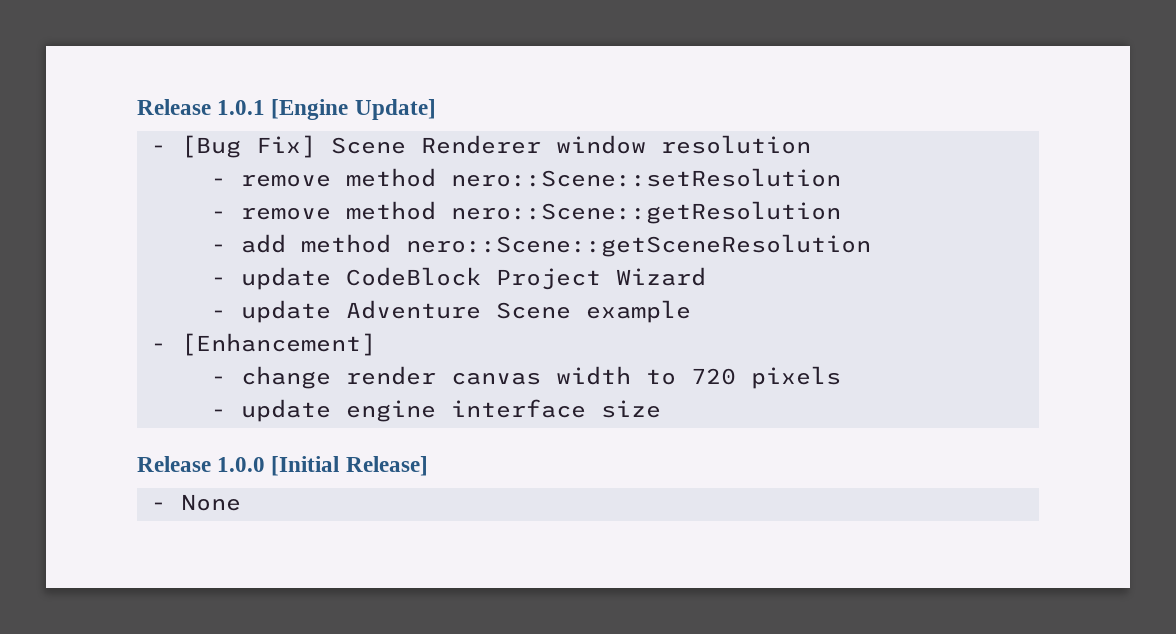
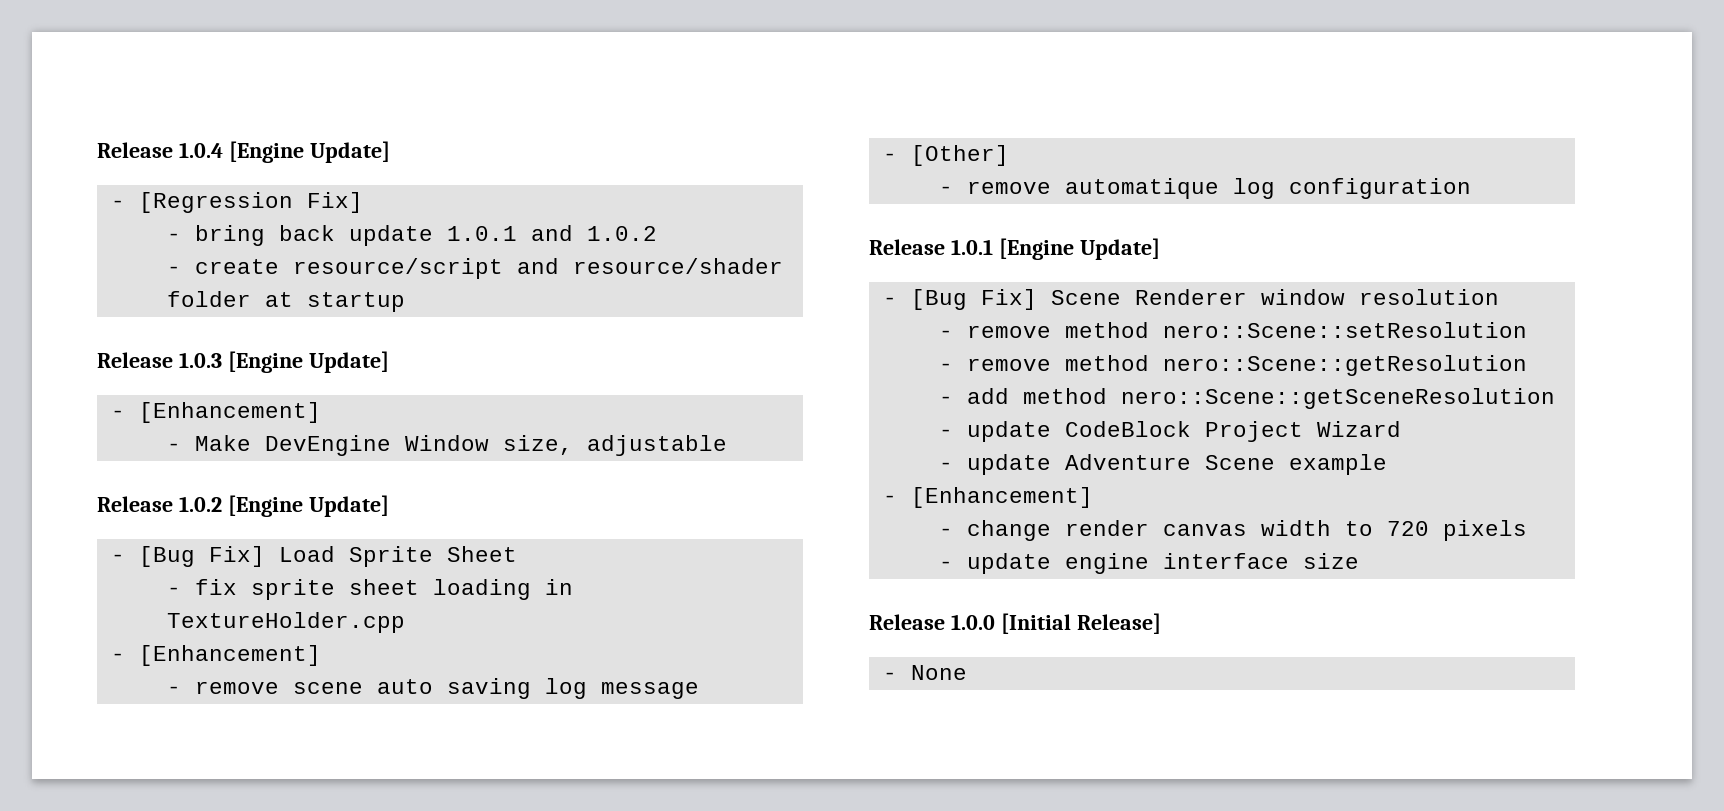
+ Release 1.0.4 [Engine Update]
+ - [Regression Fix]
+ - bring back update 1.0.1 and 1.0.2
+ - create resource/script and resource/shader folder at startup
+ Release 1.0.3 [Engine Update]
+ - [Enhancement]
+ - Make DevEngine Window size, adjustable
+ Release 1.0.2 [Engine Update]
+ - [Bug Fix] Load Sprite Sheet
+ - fix sprite sheet loading in TextureHolder.cpp
+ - [Enhancement]
+ - remove scene auto saving log message
+ - [Other]
+ - remove automatique log configuration

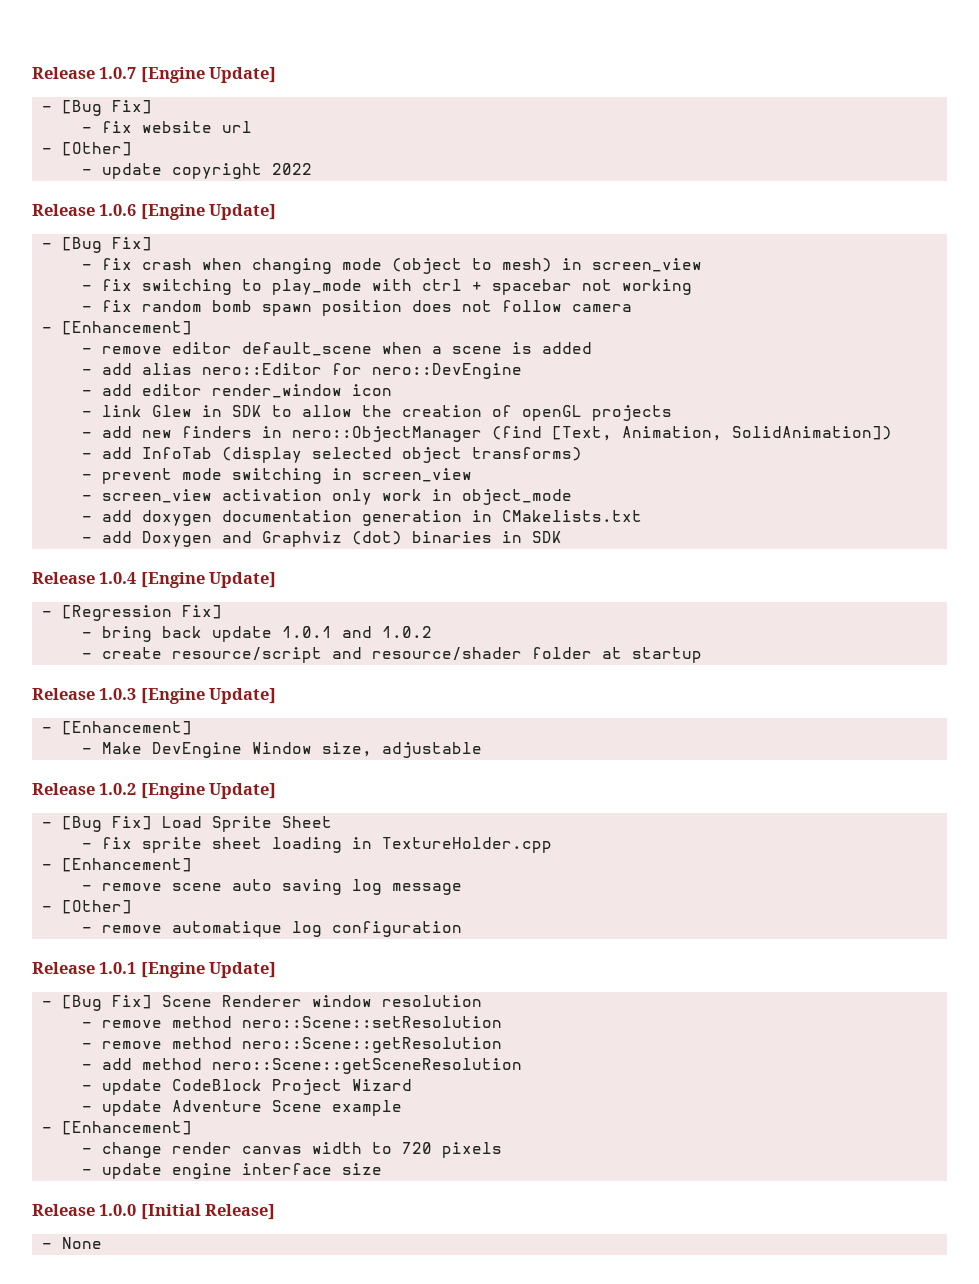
+ Release 1.0.7 [Engine Update]
+ - [Bug Fix]
+ - fix website url
+ - [Other]
+ - update copyright 2022
+ Release 1.0.6 [Engine Update]
+ - [Bug Fix]
+ - fix crash when changing mode (object to mesh) in screen_view
+ - fix switching to play_mode with ctrl + spacebar not working
+ - fix random bomb spawn position does not follow camera
+ - [Enhancement]
+ - remove editor default_scene when a scene is added
+ - add alias nero::Editor for nero::DevEngine
+ - add editor render_window icon
+ - link Glew in SDK to allow the creation of openGL projects
+ - add new finders in nero::ObjectManager (find [Text, Animation, SolidAnimation])
+ - add InfoTab (display selected object transforms)
+ - prevent mode switching in screen_view
+ - screen_view activation only work in object_mode
+ - add doxygen documentation generation in CMakelists.txt
+ - add Doxygen and Graphviz (dot) binaries in SDK

